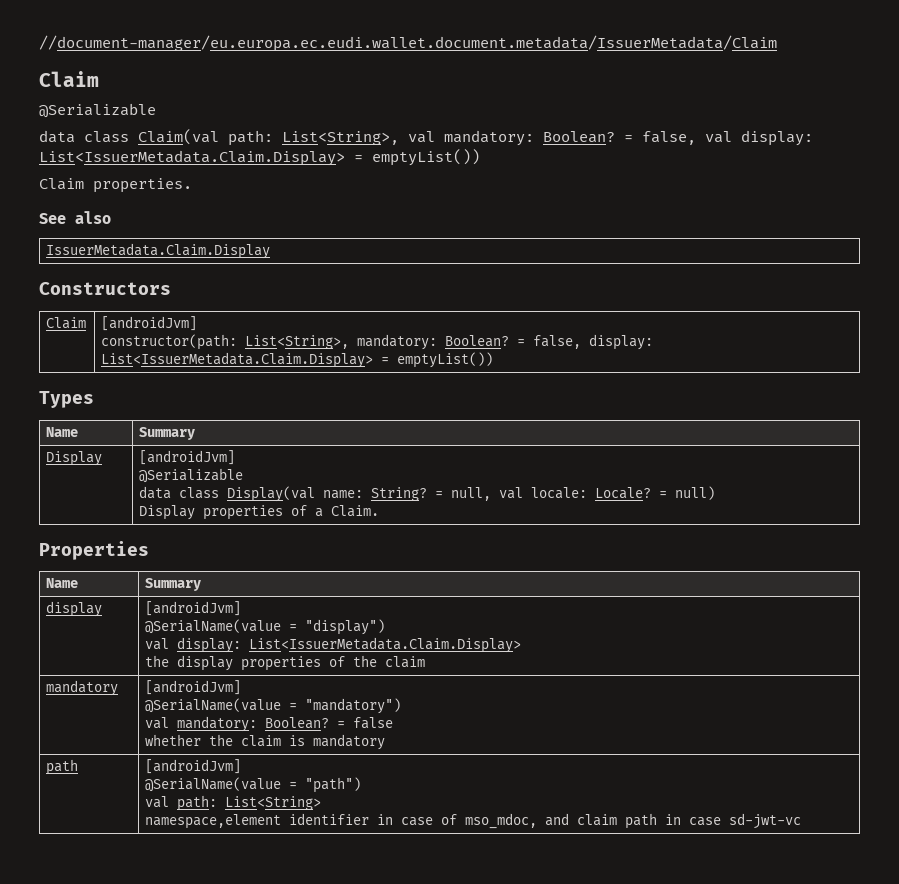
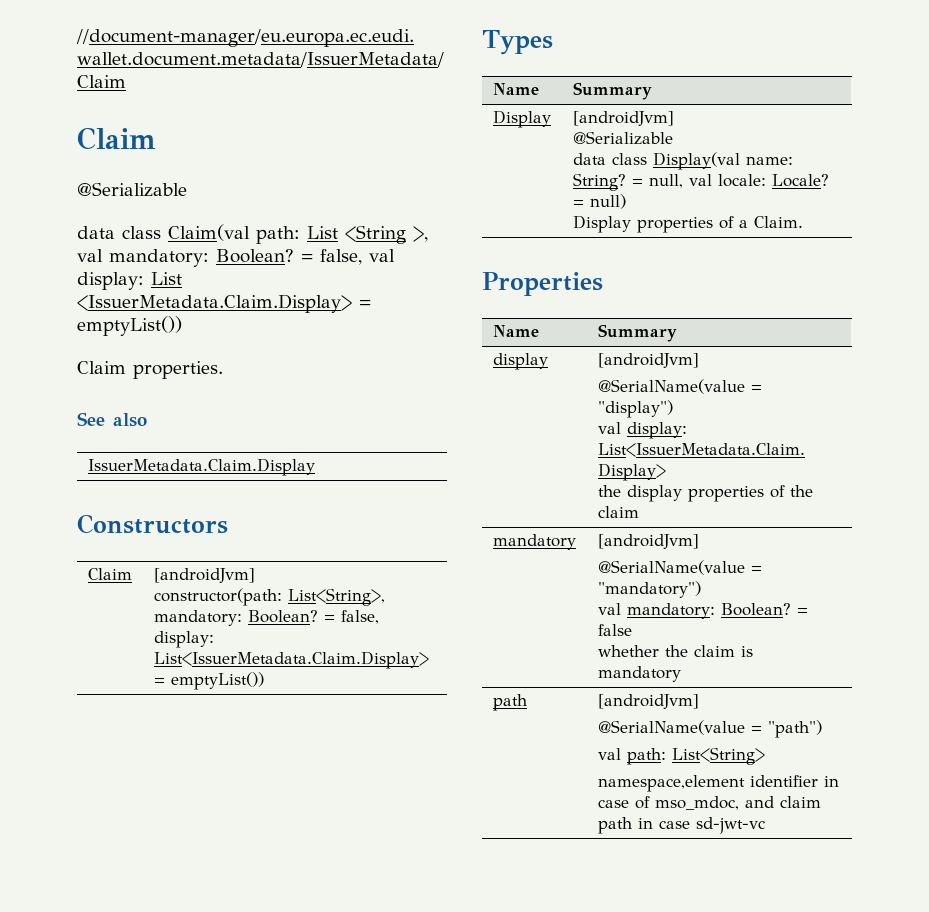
- data class Claim(val path: List<String>, val mandatory: Boolean?
+ data class Claim(val path: List <String >, val mandatory: Boolean?
- = false, val display: List<IssuerMetadata.Claim.Display> = emptyList())
+ = false, val display: List <IssuerMetadata.Claim.Display> = emptyList())

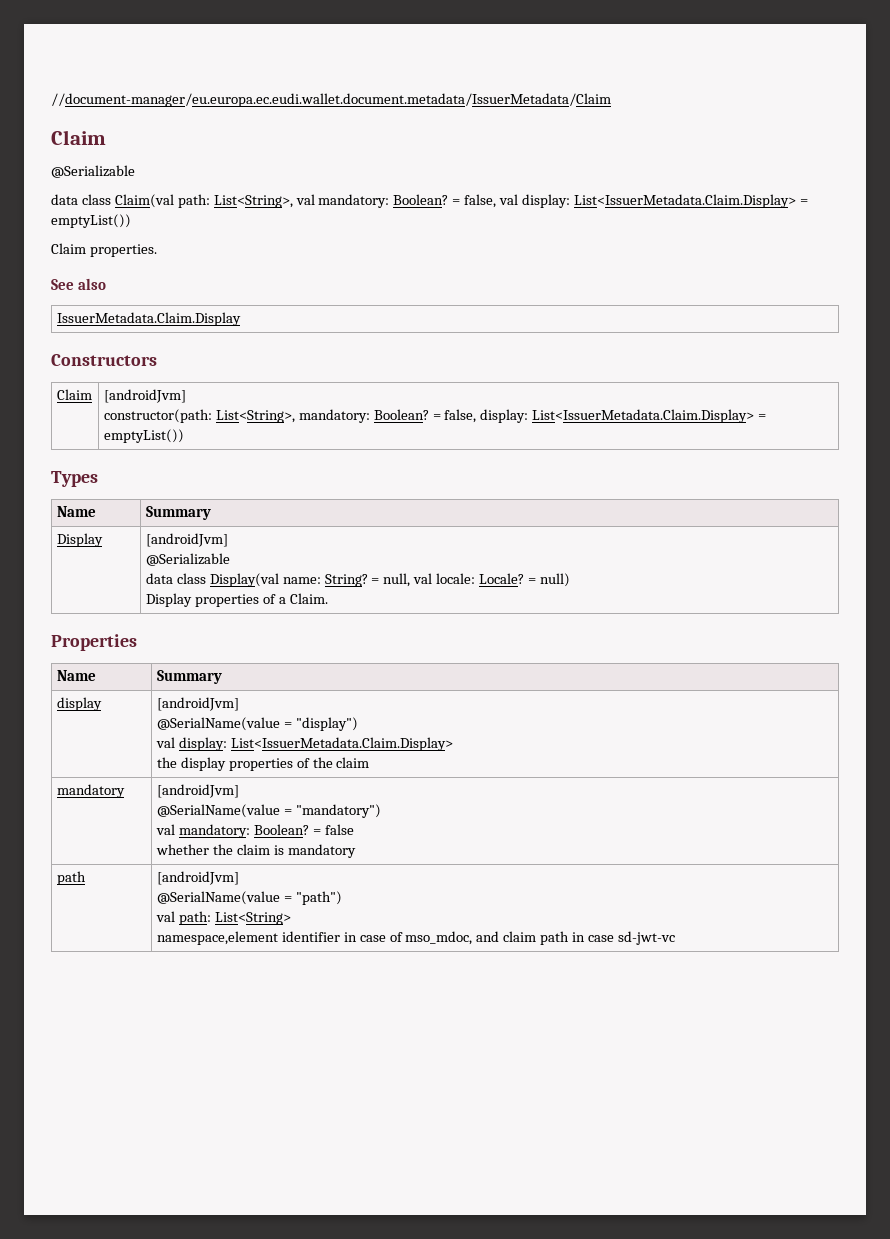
- data class Claim(val path: List <String >, val mandatory: Boolean?
+ data class Claim(val path: List<String>, val mandatory: Boolean?
- = false, val display: List <IssuerMetadata.Claim.Display> = emptyList())
+ = false, val display: List<IssuerMetadata.Claim.Display> = emptyList())

